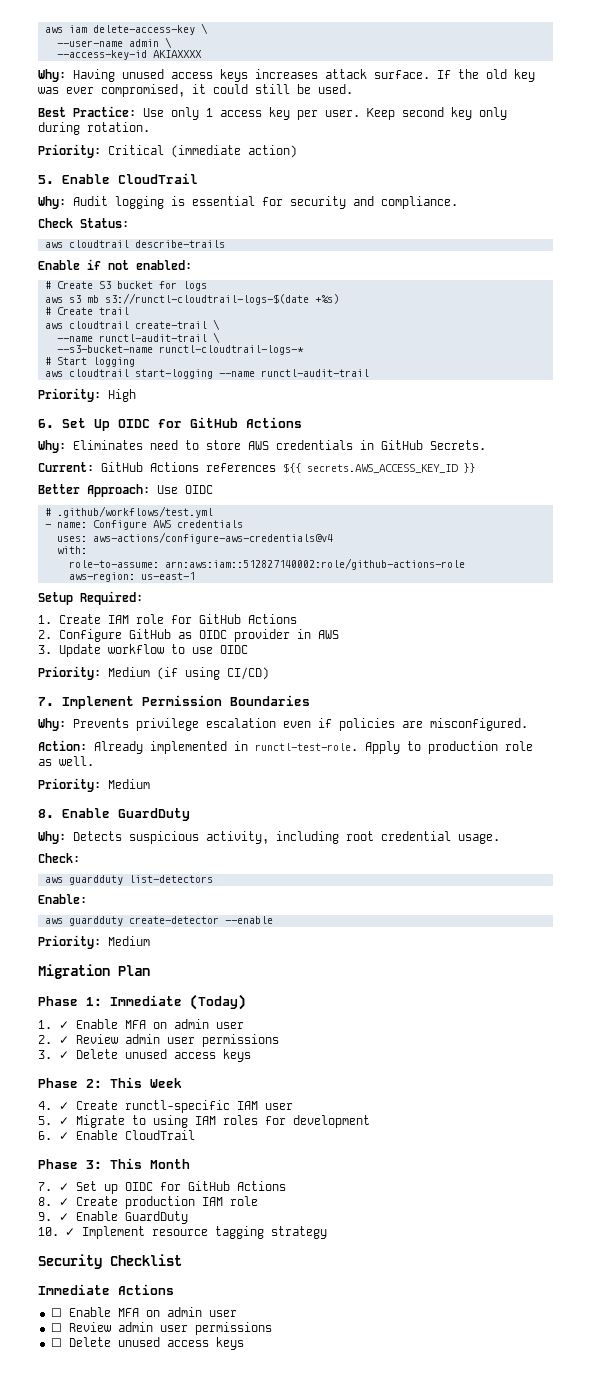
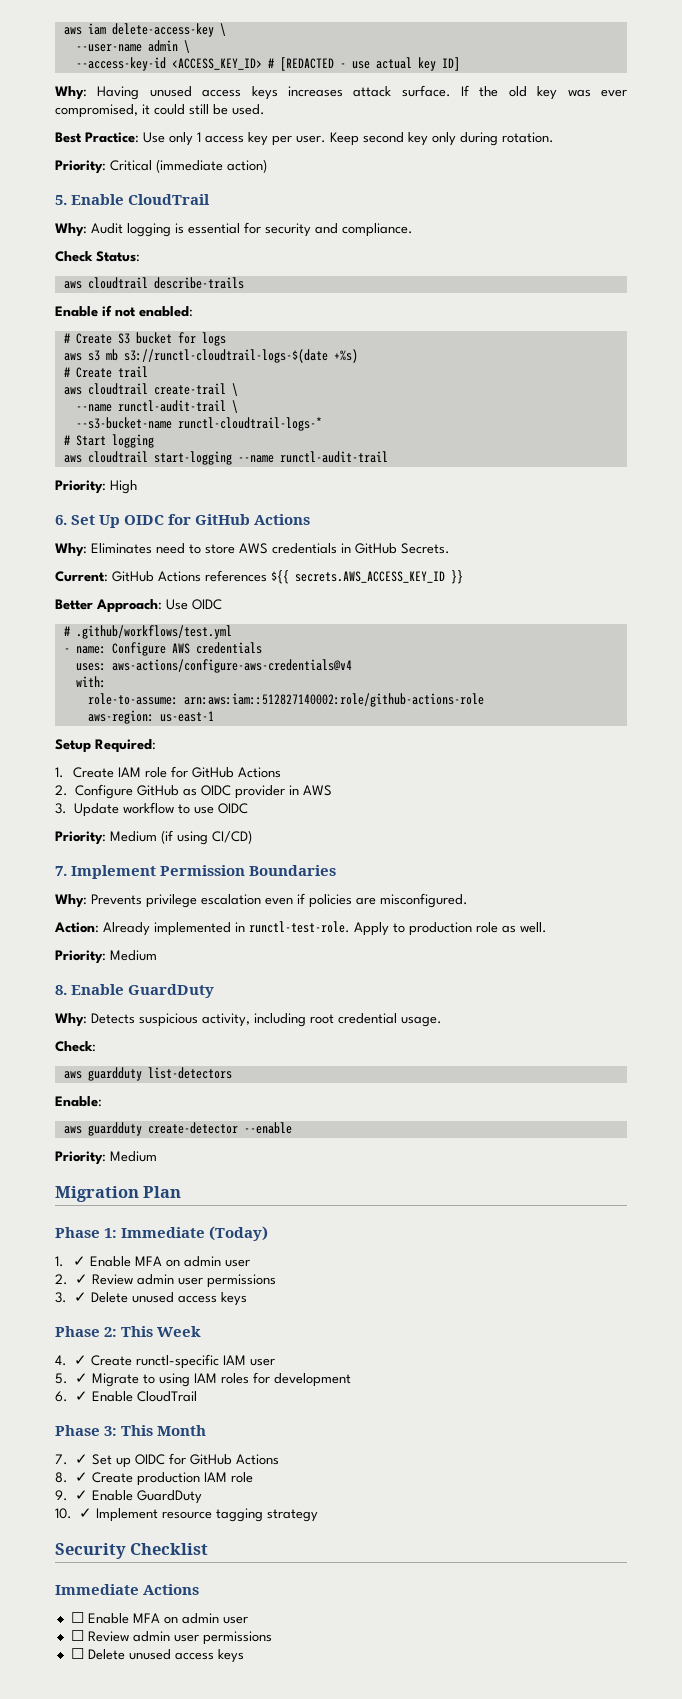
- --access-key-id AKIAXXXX
+ --access-key-id <ACCESS_KEY_ID> # [REDACTED - use actual key ID]

